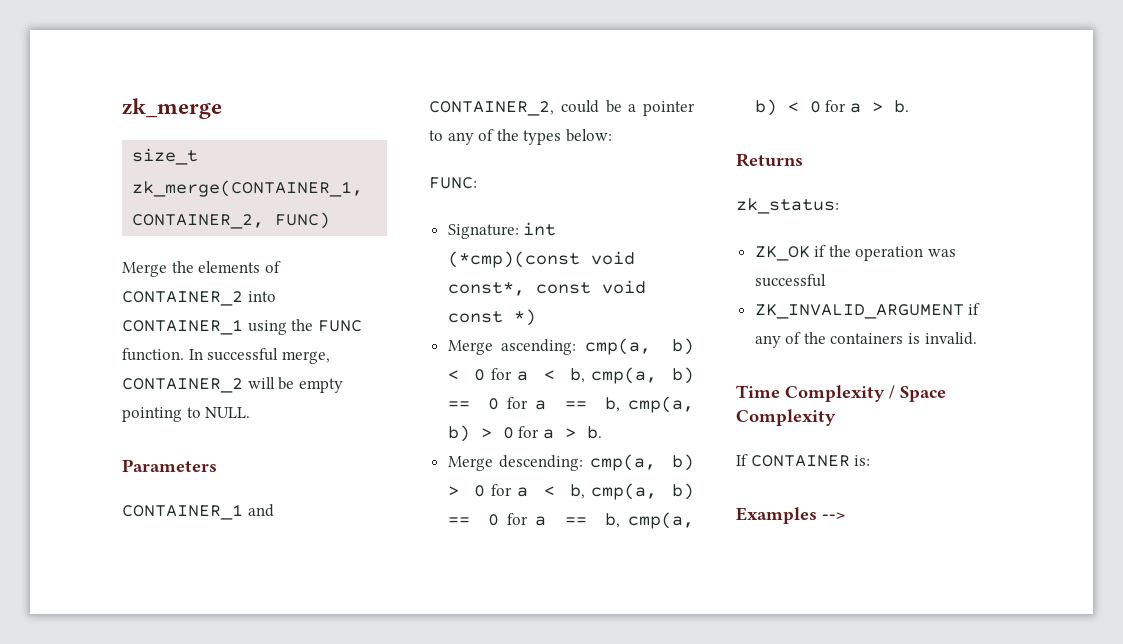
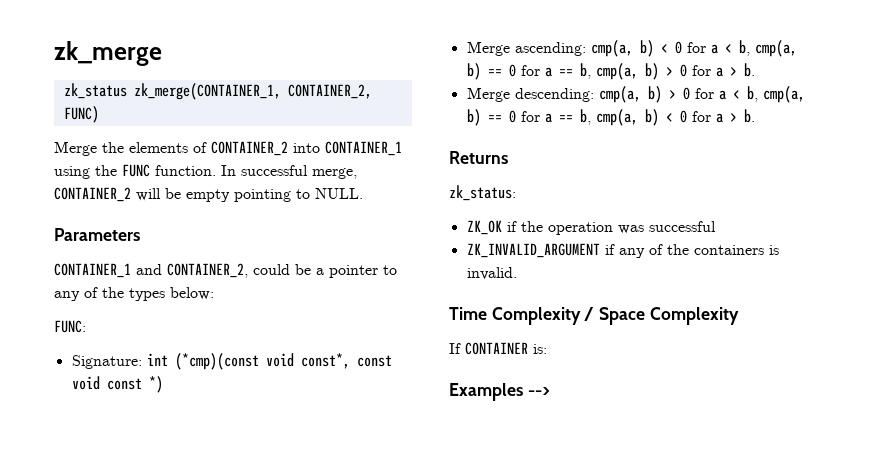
- size_t zk_merge(CONTAINER_1, CONTAINER_2, FUNC)
+ zk_status zk_merge(CONTAINER_1, CONTAINER_2, FUNC)

